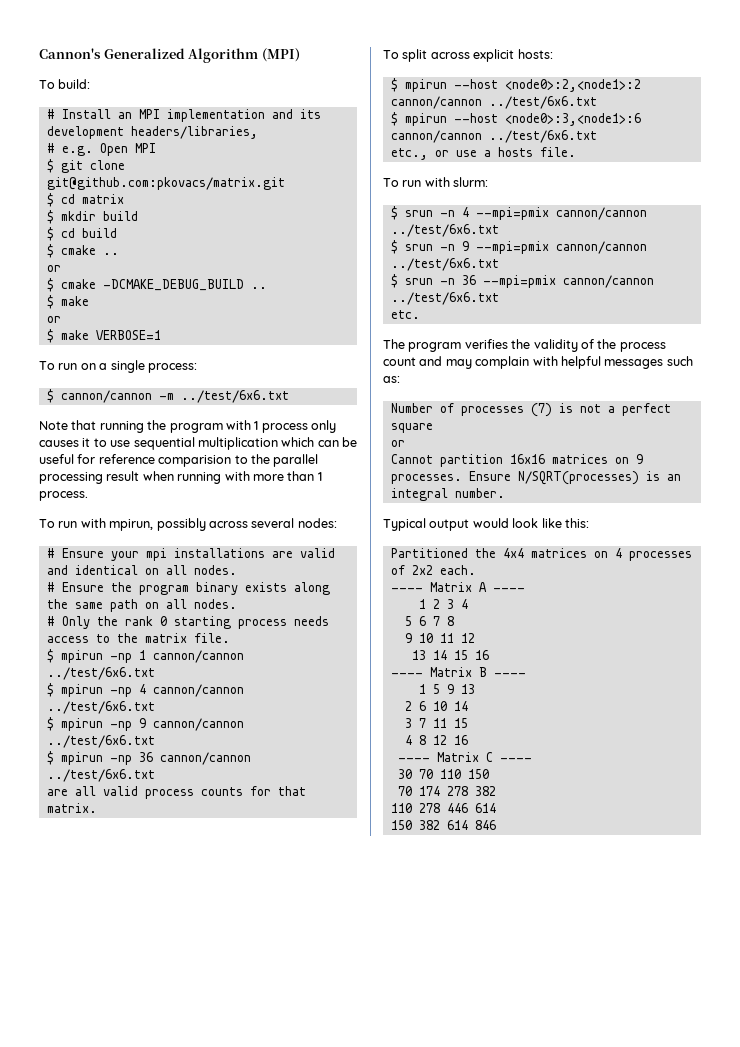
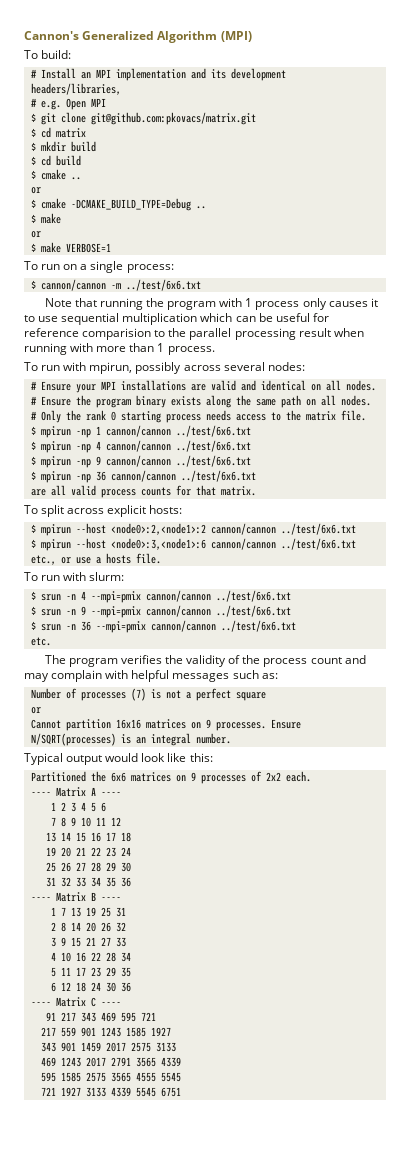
- $ cmake -DCMAKE_DEBUG_BUILD ..
+ $ cmake -DCMAKE_BUILD_TYPE=Debug ..
- # Ensure your mpi installations are valid and identical on all nodes.
+ # Ensure your MPI installations are valid and identical on all nodes.
- Partitioned the 4x4 matrices on 4 processes of 2x2 each.
+ Partitioned the 6x6 matrices on 9 processes of 2x2 each.
- 1 2 3 4
- 5 6 7 8
- 9 10 11 12
+ 1 2 3 4 5 6
+ 7 8 9 10 11 12
- 13 14 15 16
+ 13 14 15 16 17 18
+ 19 20 21 22 23 24
+ 25 26 27 28 29 30
+ 31 32 33 34 35 36
- 1 5 9 13
- 2 6 10 14
- 3 7 11 15
- 4 8 12 16
+ 1 7 13 19 25 31
+ 2 8 14 20 26 32
+ 3 9 15 21 27 33
+ 4 10 16 22 28 34
+ 5 11 17 23 29 35
+ 6 12 18 24 30 36
  ---- Matrix C ----
- 30 70 110 150
- 70 174 278 382
- 110 278 446 614
- 150 382 614 846
+ 91 217 343 469 595 721
+ 217 559 901 1243 1585 1927
+ 343 901 1459 2017 2575 3133
+ 469 1243 2017 2791 3565 4339
+ 595 1585 2575 3565 4555 5545
+ 721 1927 3133 4339 5545 6751

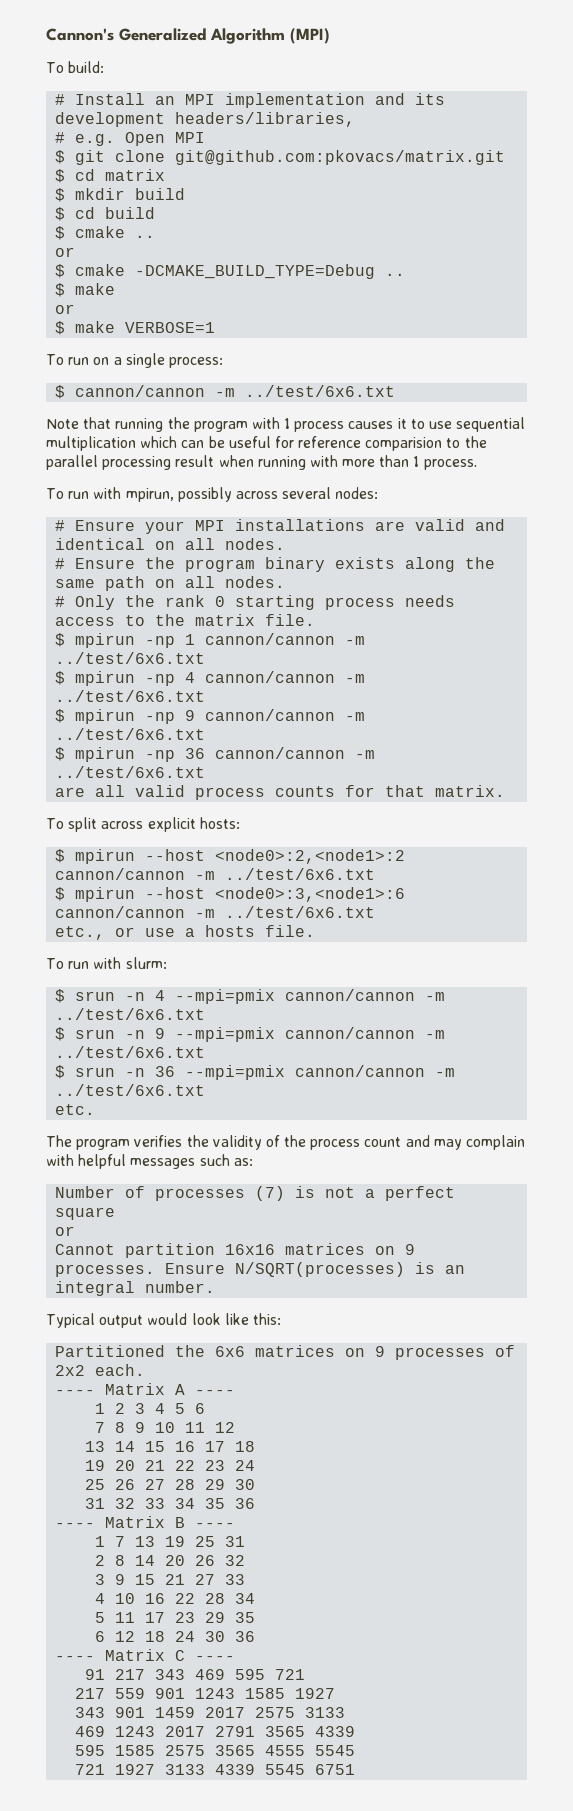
- Note that running the program with 1 process only causes it to use sequential multiplication which can be useful for reference comparision to the parallel processing result when running with more than 1 process.
+ Note that running the program with 1 process causes it to use sequential multiplication which can be useful for reference comparision to the parallel processing result when running with more than 1 process.
- $ mpirun -np 1 cannon/cannon ../test/6x6.txt
+ $ mpirun -np 1 cannon/cannon -m ../test/6x6.txt
- $ mpirun -np 4 cannon/cannon ../test/6x6.txt
+ $ mpirun -np 4 cannon/cannon -m ../test/6x6.txt
- $ mpirun -np 9 cannon/cannon ../test/6x6.txt
+ $ mpirun -np 9 cannon/cannon -m ../test/6x6.txt
- $ mpirun -np 36 cannon/cannon ../test/6x6.txt
+ $ mpirun -np 36 cannon/cannon -m ../test/6x6.txt
- $ mpirun --host <node0>:2,<node1>:2 cannon/cannon ../test/6x6.txt
+ $ mpirun --host <node0>:2,<node1>:2 cannon/cannon -m ../test/6x6.txt
- $ mpirun --host <node0>:3,<node1>:6 cannon/cannon ../test/6x6.txt
+ $ mpirun --host <node0>:3,<node1>:6 cannon/cannon -m ../test/6x6.txt
- $ srun -n 4 --mpi=pmix cannon/cannon ../test/6x6.txt
+ $ srun -n 4 --mpi=pmix cannon/cannon -m ../test/6x6.txt
- $ srun -n 9 --mpi=pmix cannon/cannon ../test/6x6.txt
+ $ srun -n 9 --mpi=pmix cannon/cannon -m ../test/6x6.txt
- $ srun -n 36 --mpi=pmix cannon/cannon ../test/6x6.txt
+ $ srun -n 36 --mpi=pmix cannon/cannon -m ../test/6x6.txt

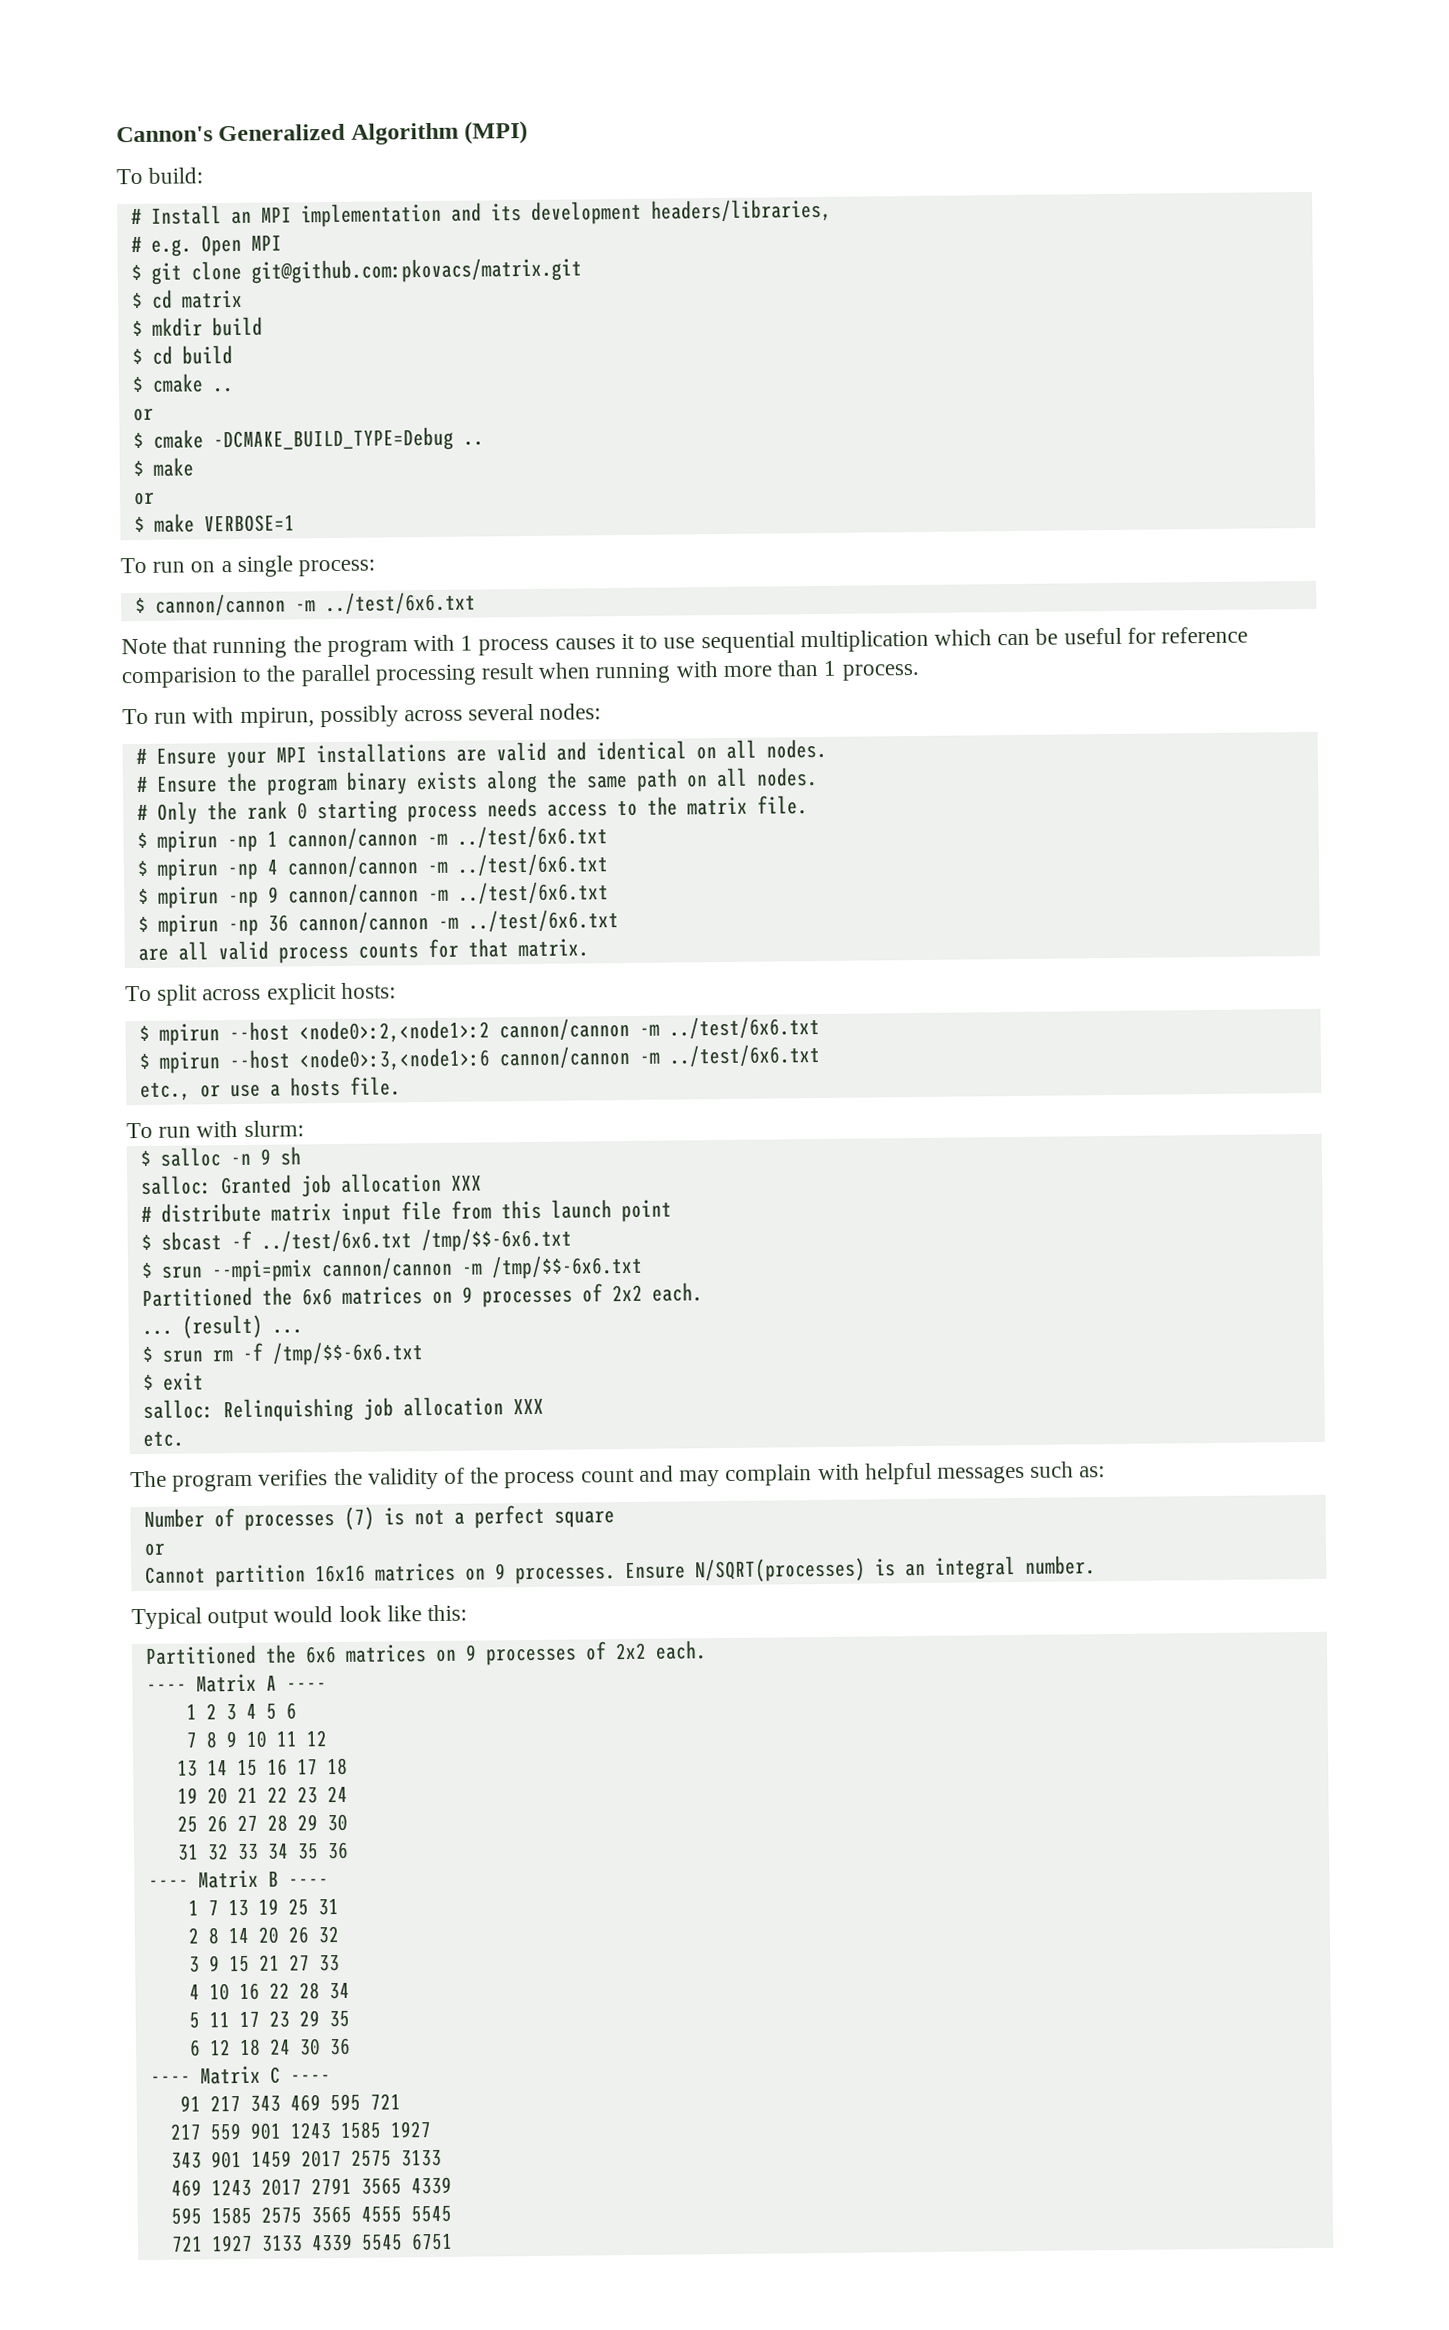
- $ srun -n 4 --mpi=pmix cannon/cannon -m ../test/6x6.txt
- $ srun -n 9 --mpi=pmix cannon/cannon -m ../test/6x6.txt
- $ srun -n 36 --mpi=pmix cannon/cannon -m ../test/6x6.txt
+ $ salloc -n 9 sh
+ salloc: Granted job allocation XXX
+ # distribute matrix input file from this launch point
+ $ sbcast -f ../test/6x6.txt /tmp/$$-6x6.txt
+ $ srun --mpi=pmix cannon/cannon -m /tmp/$$-6x6.txt
+ Partitioned the 6x6 matrices on 9 processes of 2x2 each.
+ ... (result) ...
+ $ srun rm -f /tmp/$$-6x6.txt
+ $ exit
+ salloc: Relinquishing job allocation XXX

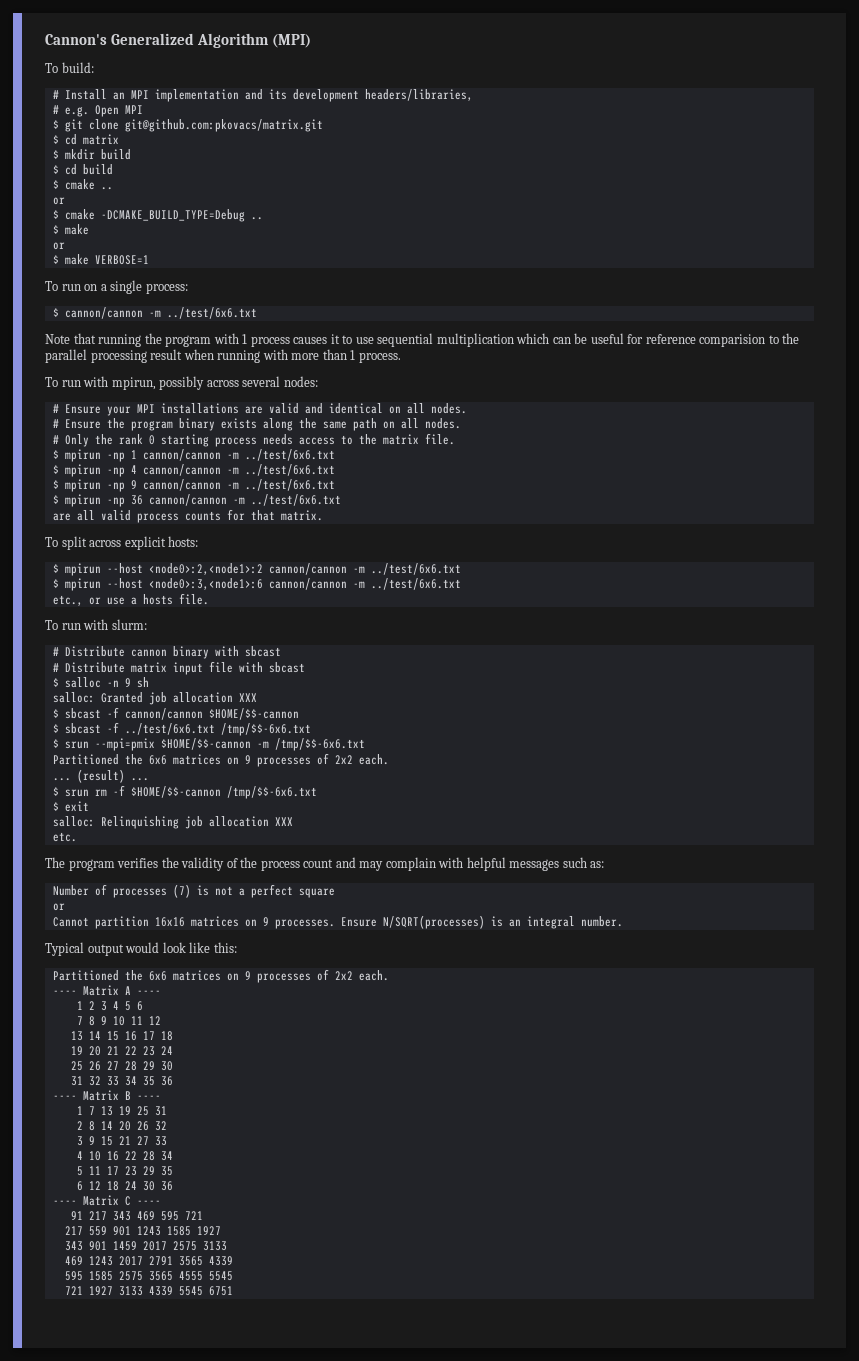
+ # Distribute cannon binary with sbcast
+ # Distribute matrix input file with sbcast
- # distribute matrix input file from this launch point
+ $ sbcast -f cannon/cannon $HOME/$$-cannon
- $ srun --mpi=pmix cannon/cannon -m /tmp/$$-6x6.txt
+ $ srun --mpi=pmix $HOME/$$-cannon -m /tmp/$$-6x6.txt
- $ srun rm -f /tmp/$$-6x6.txt
+ $ srun rm -f $HOME/$$-cannon /tmp/$$-6x6.txt

